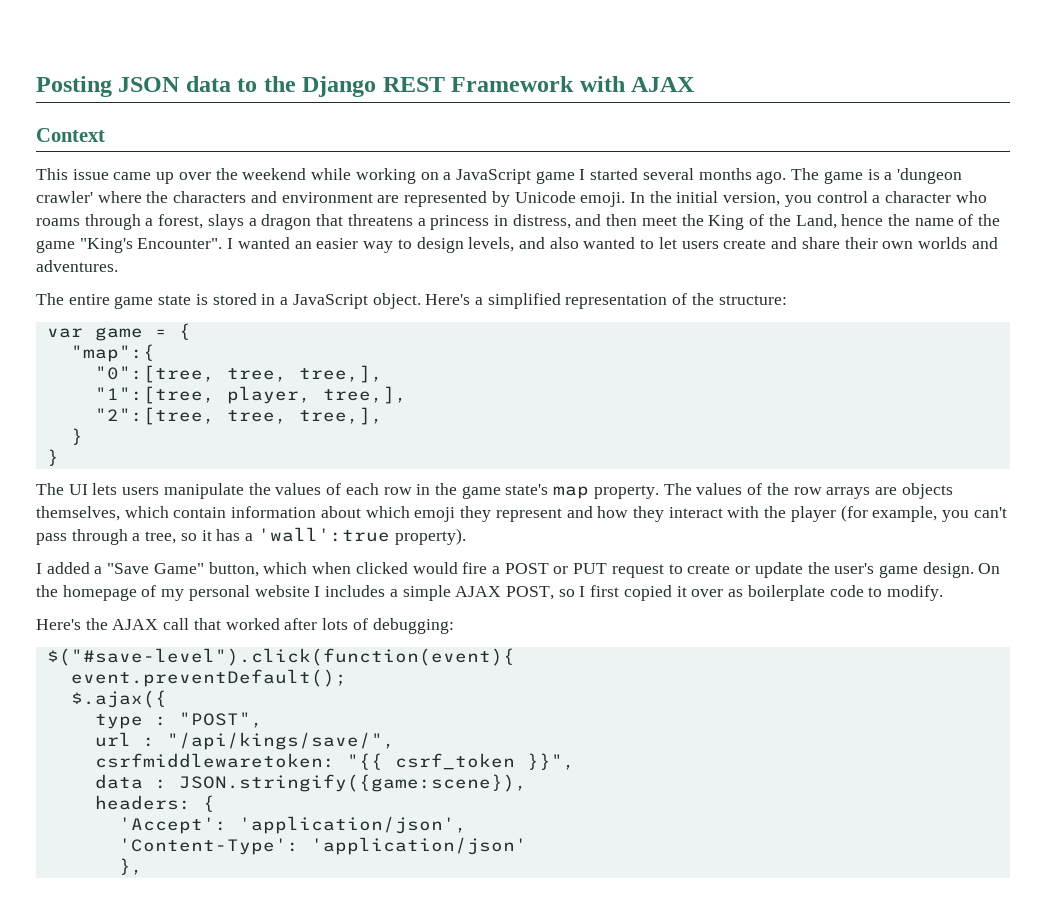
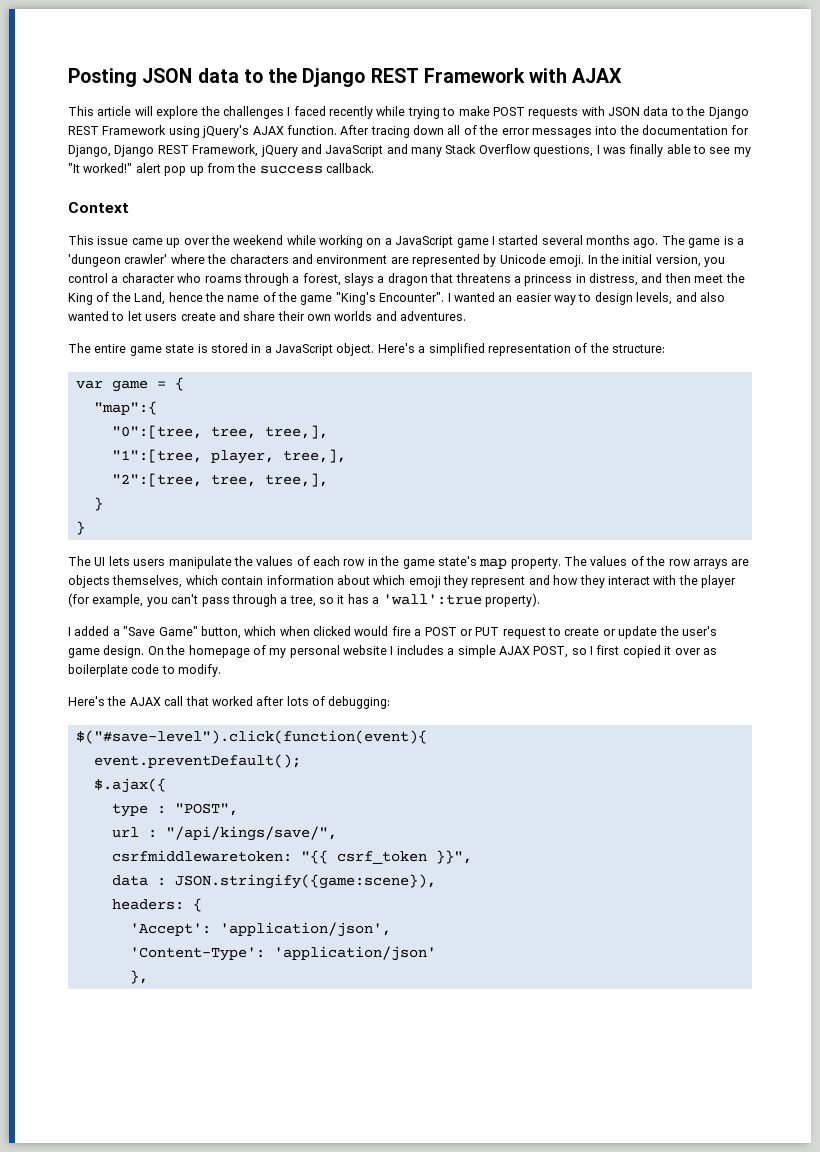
+ This article will explore the challenges I faced recently while trying to make POST requests with JSON data to the Django REST Framework using jQuery's AJAX function. After tracing down all of the error messages into the documentation for Django, Django REST Framework, jQuery and JavaScript and many Stack Overflow questions, I was finally able to see my "It worked!" alert pop up from the success callback.

